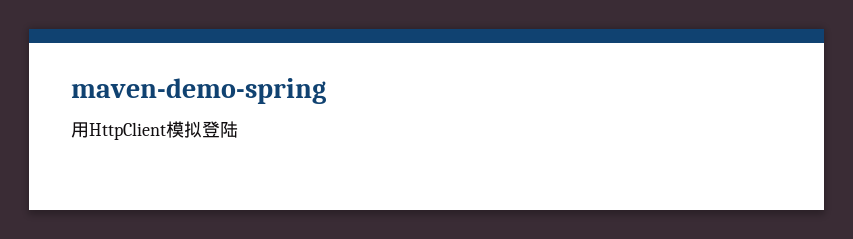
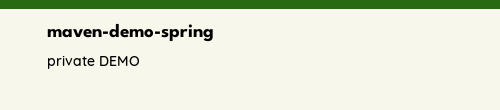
- 用HttpClient模拟登陆
+ private DEMO

